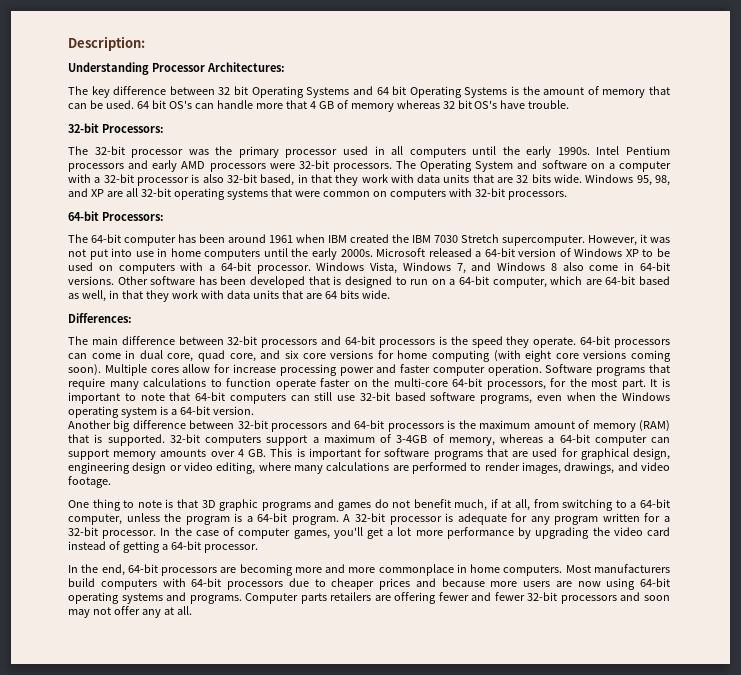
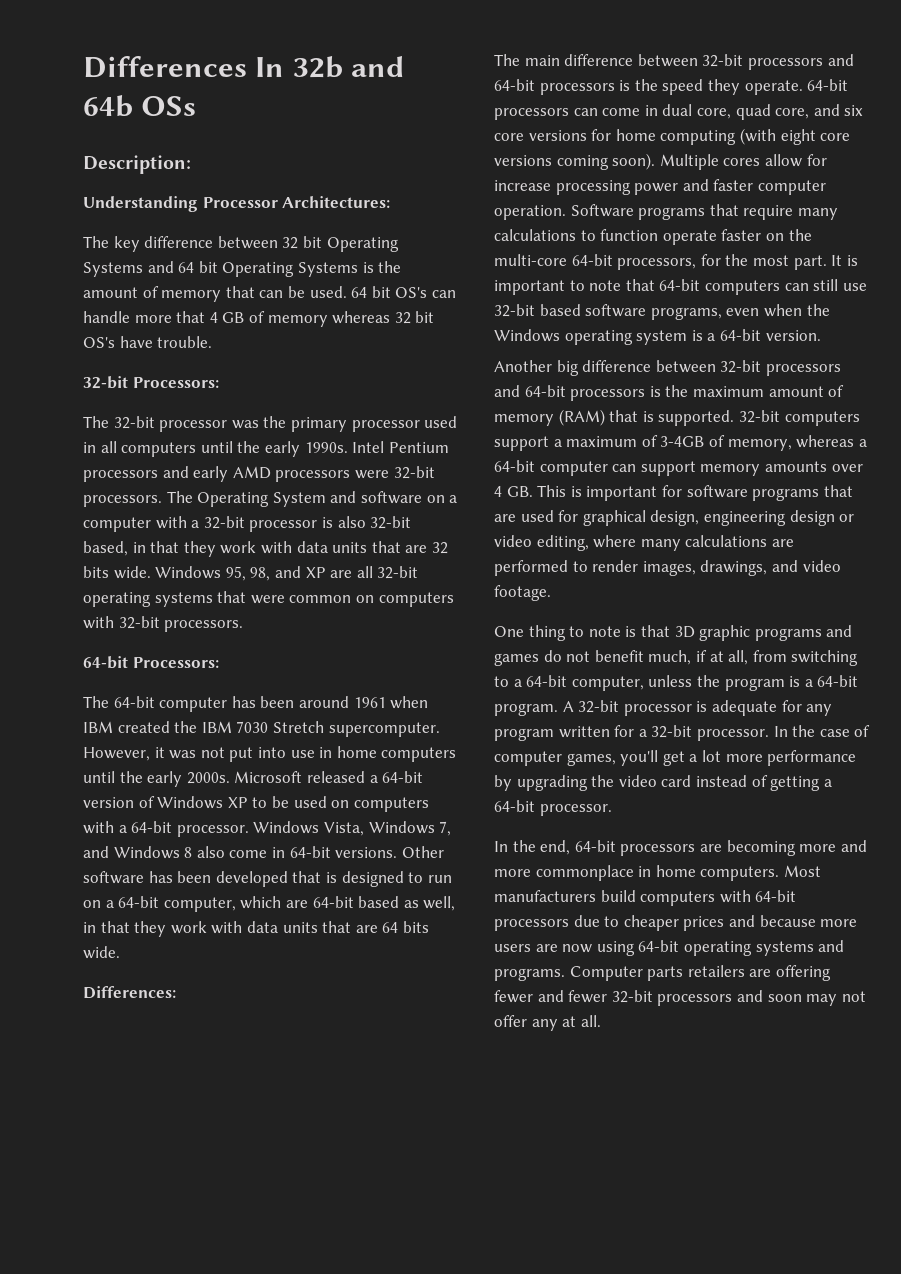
+ Differences In 32b and 64b OSs

